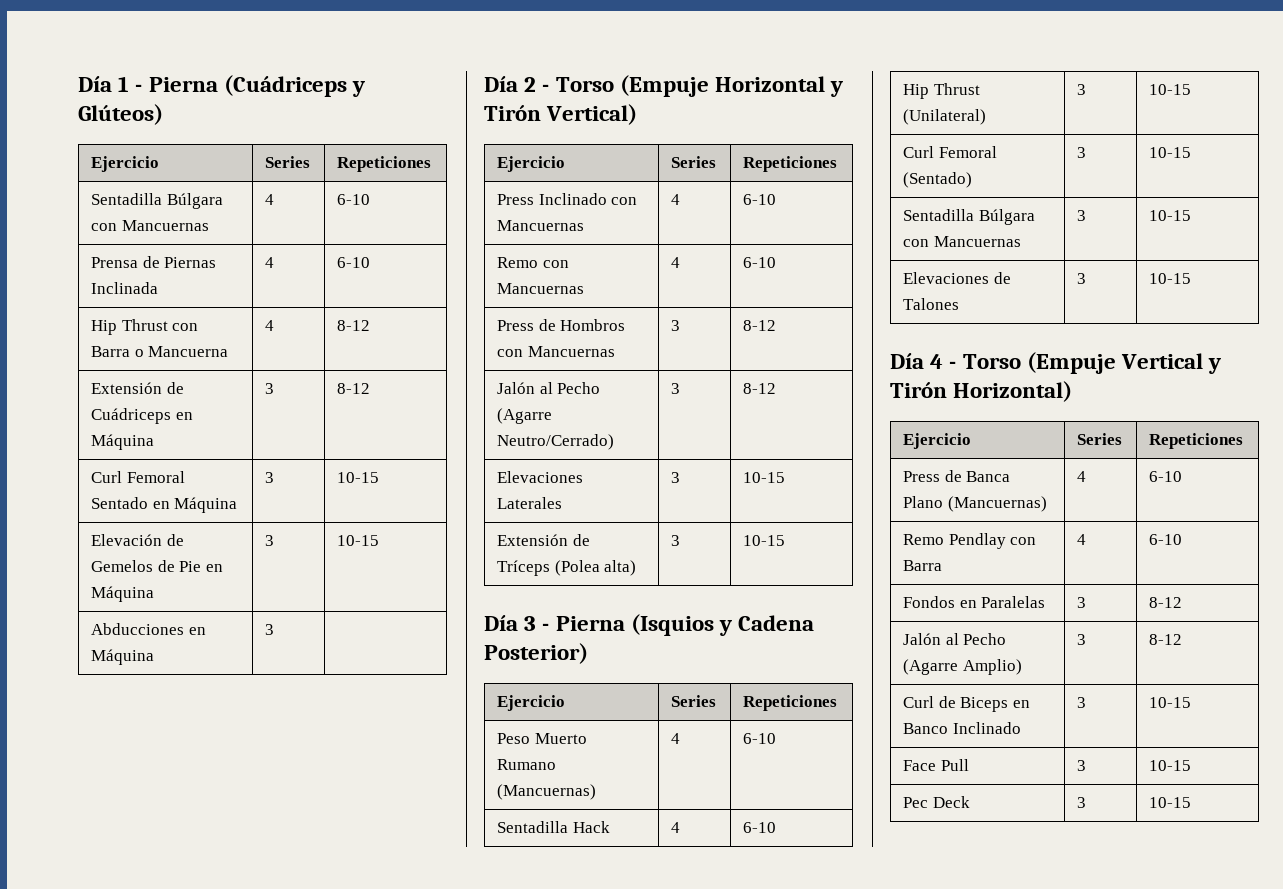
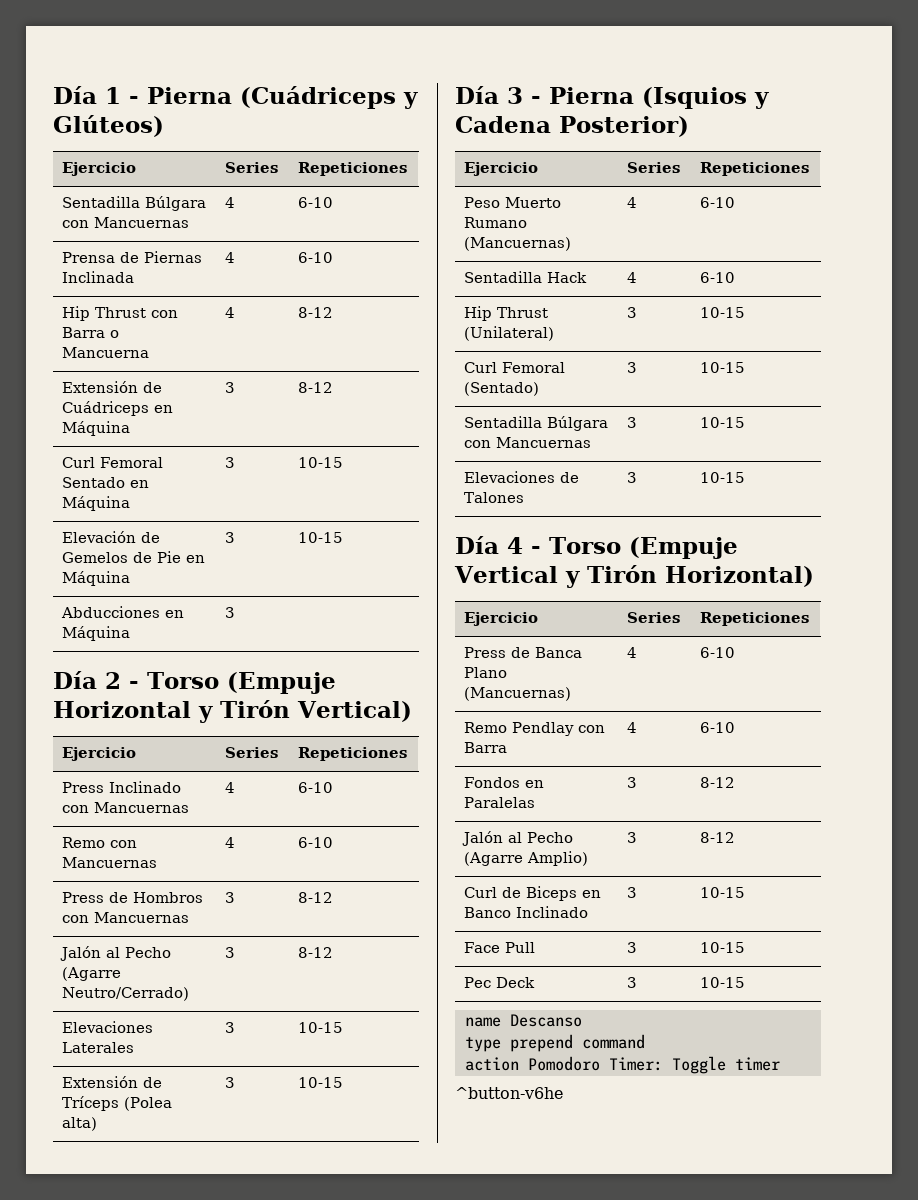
+ name Descanso
+ type prepend command
+ action Pomodoro Timer: Toggle timer
+ ^button-v6he

